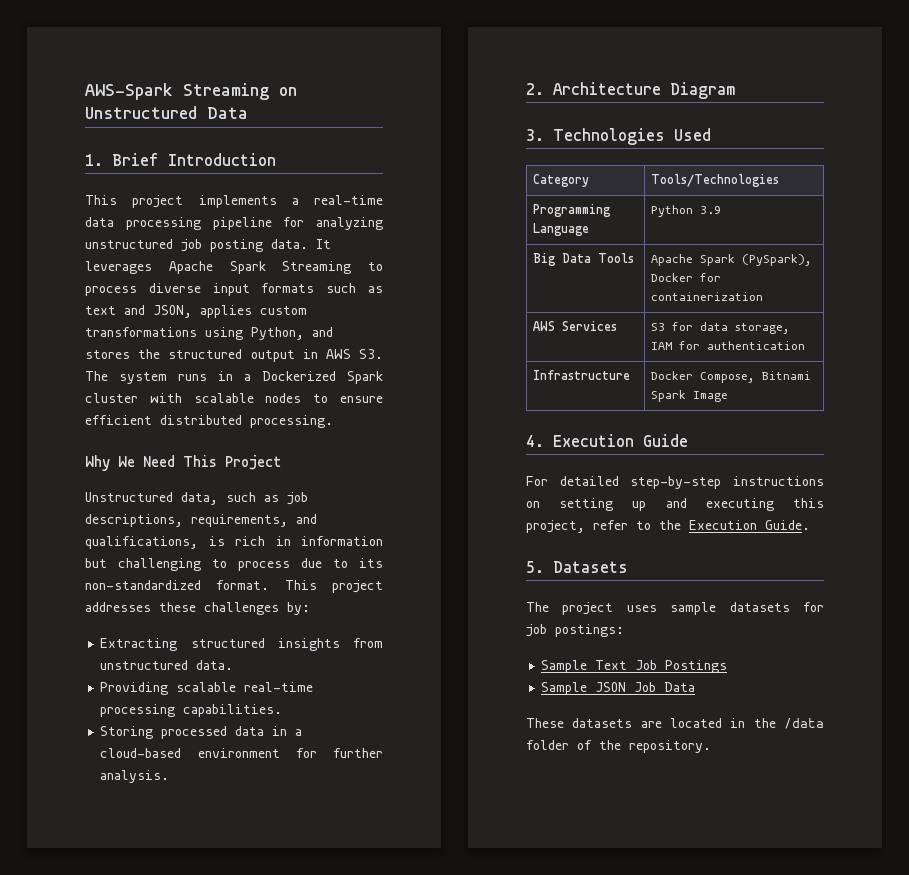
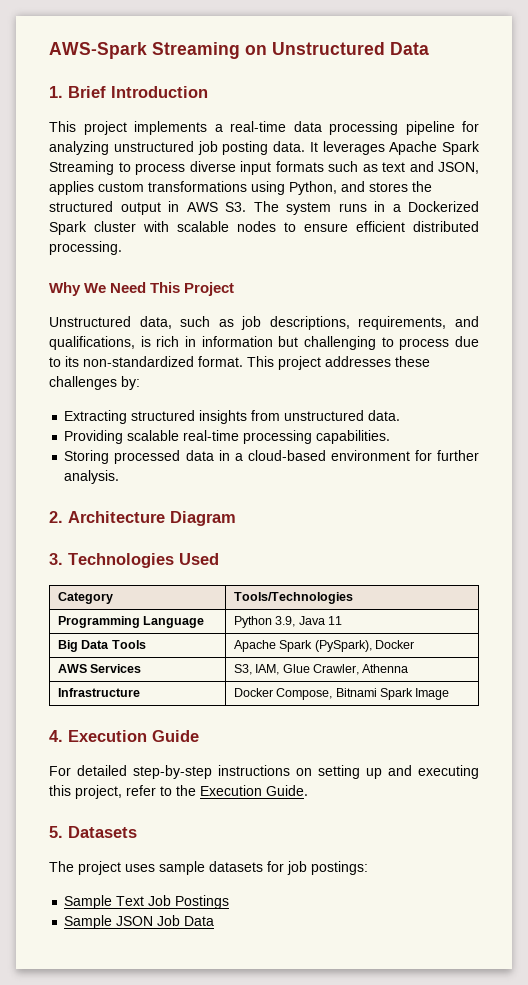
- Programming Language | Python 3.9
+ Programming Language | Python 3.9, Java 11
- Big Data Tools | Apache Spark (PySpark), Docker for containerization
+ Big Data Tools | Apache Spark (PySpark), Docker
- AWS Services | S3 for data storage, IAM for authentication
+ AWS Services | S3, IAM, Glue Crawler, Athenna
- These datasets are located in the /data folder of the repository.

